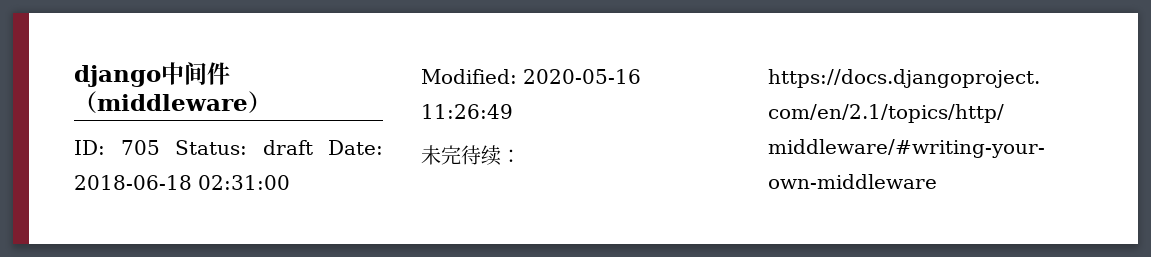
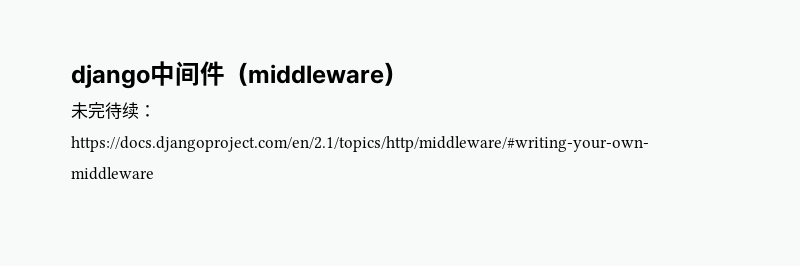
- ID: 705 Status: draft Date: 2018-06-18 02:31:00 Modified: 2020-05-16 11:26:49

